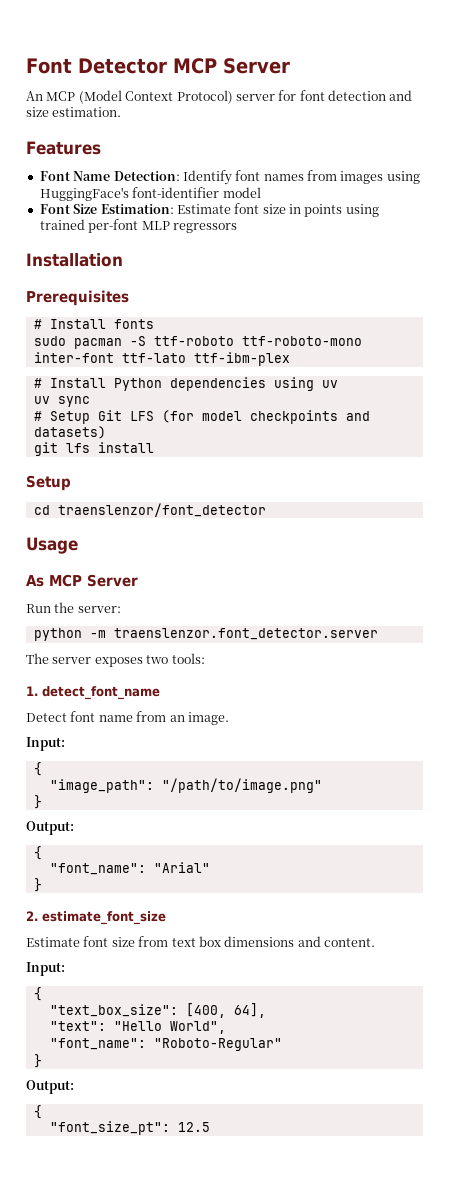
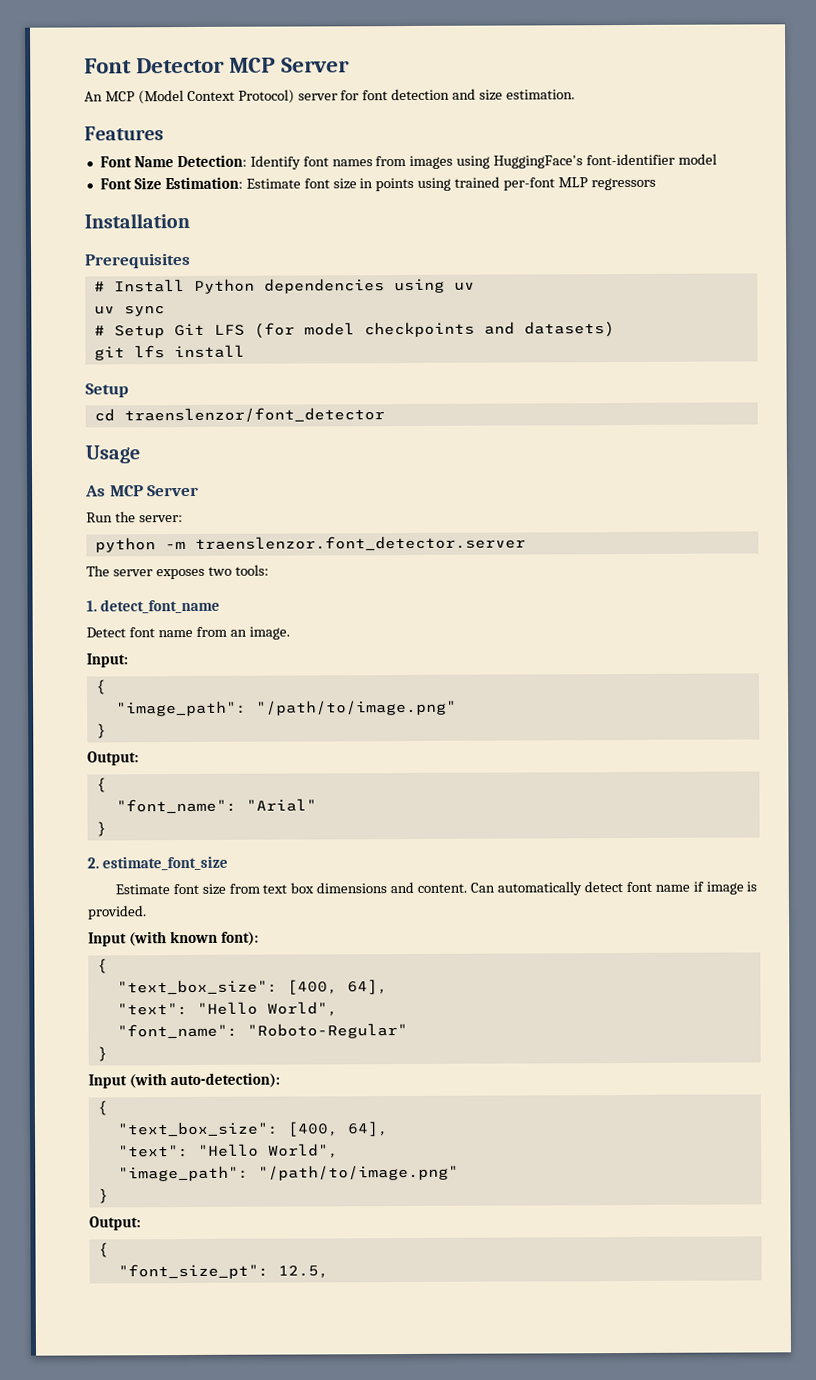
- # Install fonts
- sudo pacman -S ttf-roboto ttf-roboto-mono inter-font ttf-lato ttf-ibm-plex
- Estimate font size from text box dimensions and content.
- Input:
+ Estimate font size from text box dimensions and content. Can automatically detect font name if image is provided.
+ Input (with known font):
+ Input (with auto-detection):
+ {
+ "text_box_size": [400, 64],
+ "text": "Hello World",
+ "image_path": "/path/to/image.png"
+ }
- "font_size_pt": 12.5
+ "font_size_pt": 12.5,

